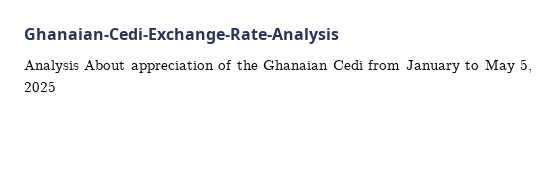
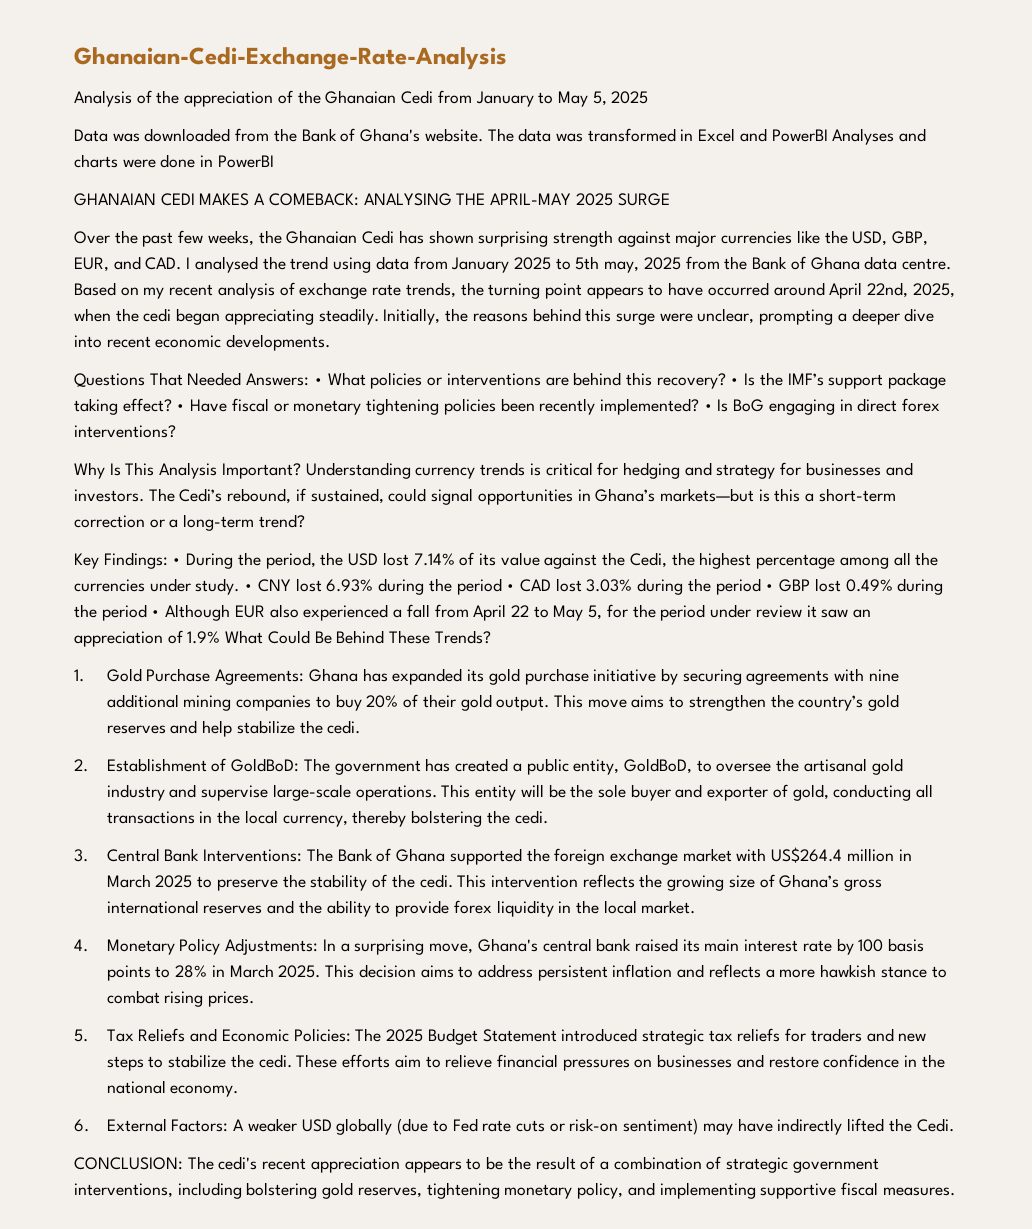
- Analysis About appreciation of the Ghanaian Cedi from January to May 5, 2025
+ Analysis of the appreciation of the Ghanaian Cedi from January to May 5, 2025
+ Data was downloaded from the Bank of Ghana's website. The data was transformed in Excel and PowerBI Analyses and charts were done in PowerBI
+ GHANAIAN CEDI MAKES A COMEBACK: ANALYSING THE APRIL-MAY 2025 SURGE
+ Over the past few weeks, the Ghanaian Cedi has shown surprising strength against major currencies like the USD, GBP, EUR, and CAD. I analysed the trend using data from January 2025 to 5th may, 2025 from the Bank of Ghana data centre. Based on my recent analysis of exchange rate trends, the turning point appears to have occurred around April 22nd, 2025, when the cedi began appreciating steadily. Initially, the reasons behind this surge were unclear, prompting a deeper dive into recent economic developments.
+ Questions That Needed Answers: • What policies or interventions are behind this recovery? • Is the IMF’s support package taking effect? • Have fiscal or monetary tightening policies been recently implemented? • Is BoG engaging in direct forex interventions?
+ Why Is This Analysis Important? Understanding currency trends is critical for hedging and strategy for businesses and investors. The Cedi’s rebound, if sustained, could signal opportunities in Ghana’s markets—but is this a short-term correction or a long-term trend?
+ Key Findings: • During the period, the USD lost 7.14% of its value against the Cedi, the highest percentage among all the currencies under study. • CNY lost 6.93% during the period • CAD lost 3.03% during the period • GBP lost 0.49% during the period • Although EUR also experienced a fall from April 22 to May 5, for the period under review it saw an appreciation of 1.9% What Could Be Behind These Trends?
+ 1. Gold Purchase Agreements: Ghana has expanded its gold purchase initiative by securing agreements with nine additional mining companies to buy 20% of their gold output. This move aims to strengthen the country’s gold reserves and help stabilize the cedi.
+ 2. Establishment of GoldBoD: The government has created a public entity, GoldBoD, to oversee the artisanal gold industry and supervise large-scale operations. This entity will be the sole buyer and exporter of gold, conducting all transactions in the local currency, thereby bolstering the cedi.
+ 3. Central Bank Interventions: The Bank of Ghana supported the foreign exchange market with US$264.4 million in March 2025 to preserve the stability of the cedi. This intervention reflects the growing size of Ghana’s gross international reserves and the ability to provide forex liquidity in the local market.
+ 4. Monetary Policy Adjustments: In a surprising move, Ghana's central bank raised its main interest rate by 100 basis points to 28% in March 2025. This decision aims to address persistent inflation and reflects a more hawkish stance to combat rising prices.
+ 5. Tax Reliefs and Economic Policies: The 2025 Budget Statement introduced strategic tax reliefs for traders and new steps to stabilize the cedi. These efforts aim to relieve financial pressures on businesses and restore confidence in the national economy.
+ 6. External Factors: A weaker USD globally (due to Fed rate cuts or risk-on sentiment) may have indirectly lifted the Cedi.
+ CONCLUSION: The cedi's recent appreciation appears to be the result of a combination of strategic government interventions, including bolstering gold reserves, tightening monetary policy, and implementing supportive fiscal measures.

